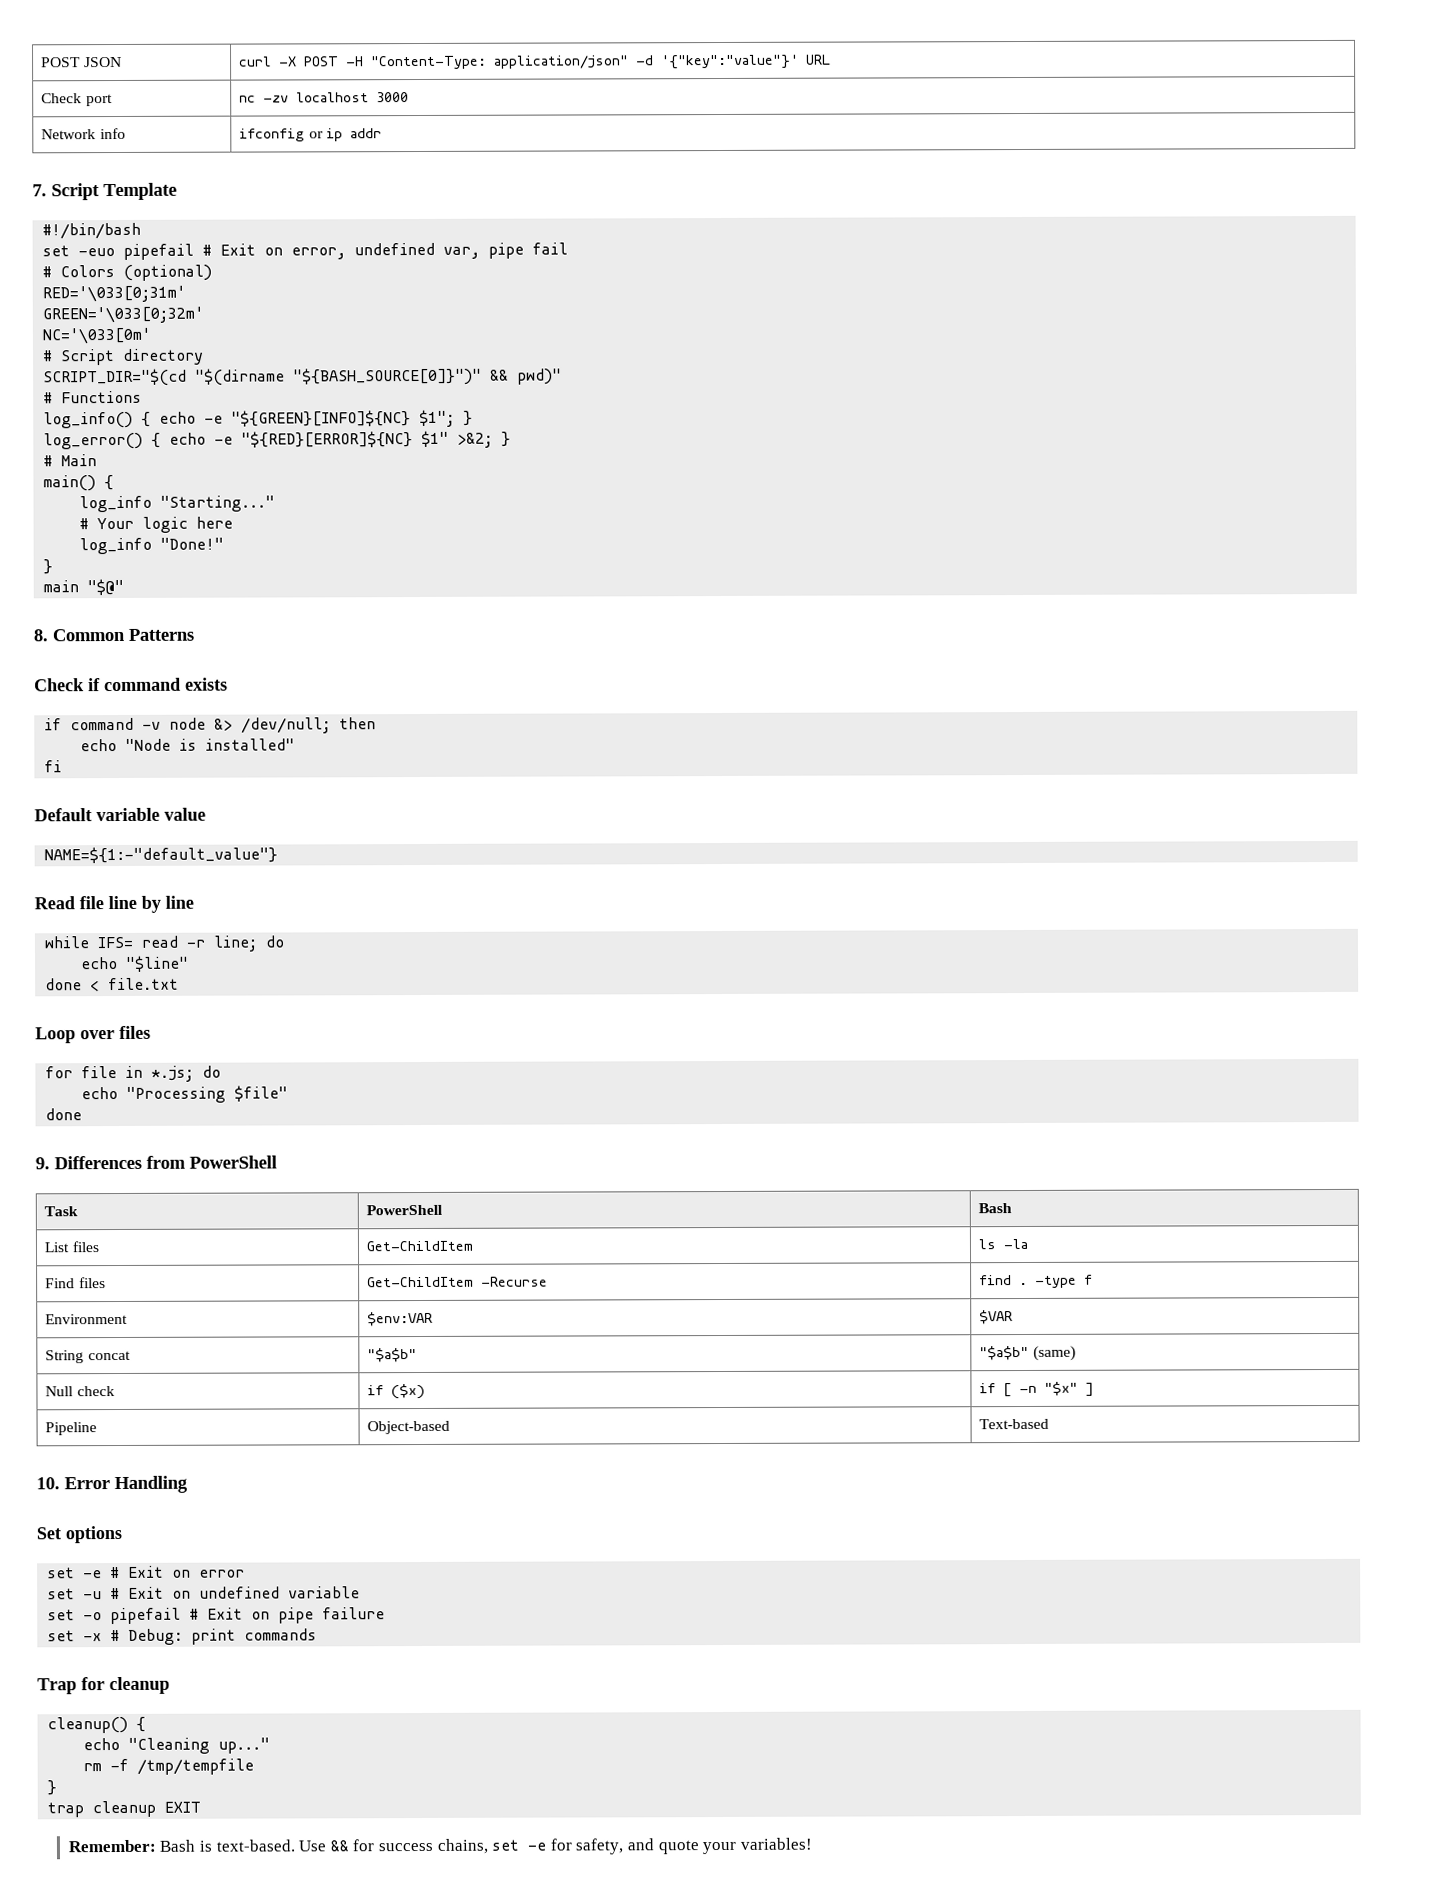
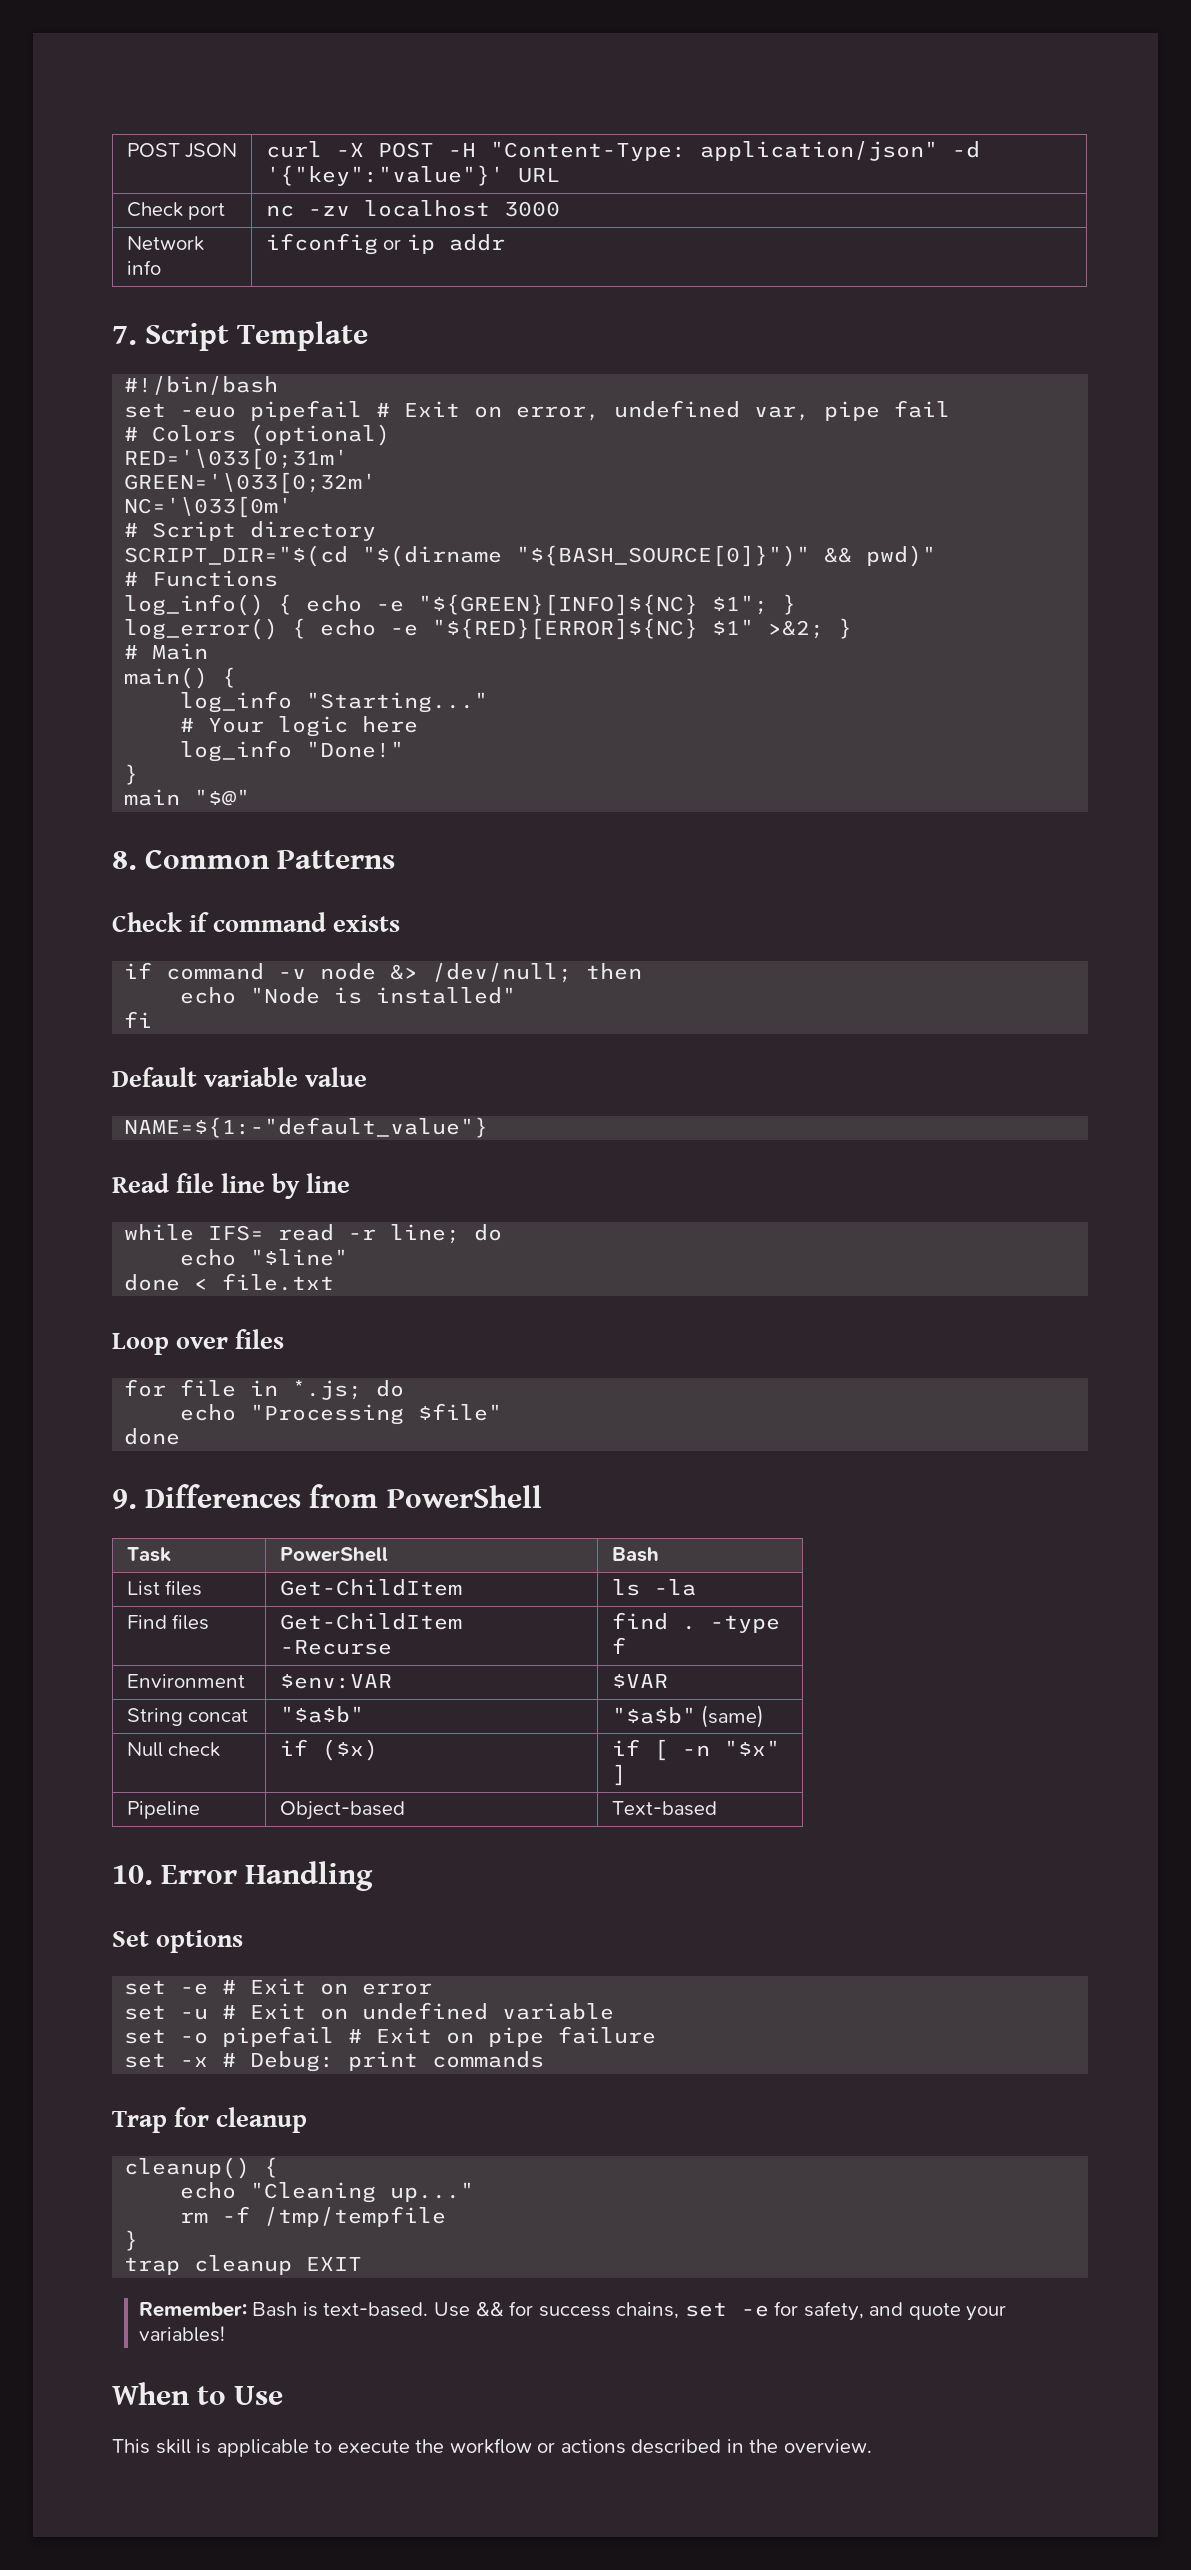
+ When to Use
+ This skill is applicable to execute the workflow or actions described in the overview.

